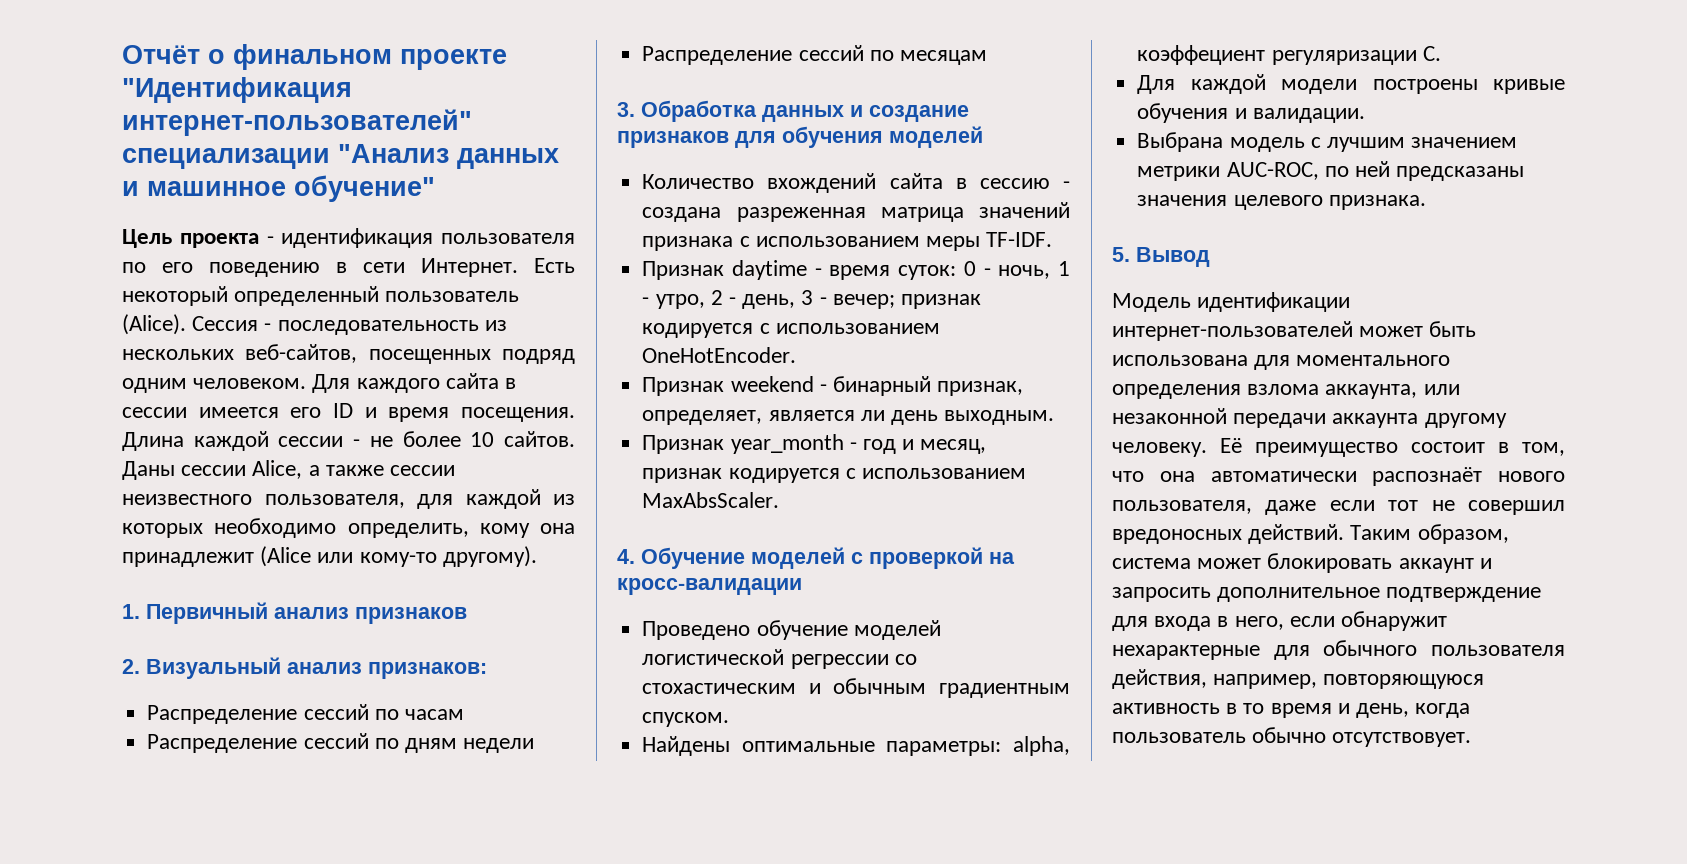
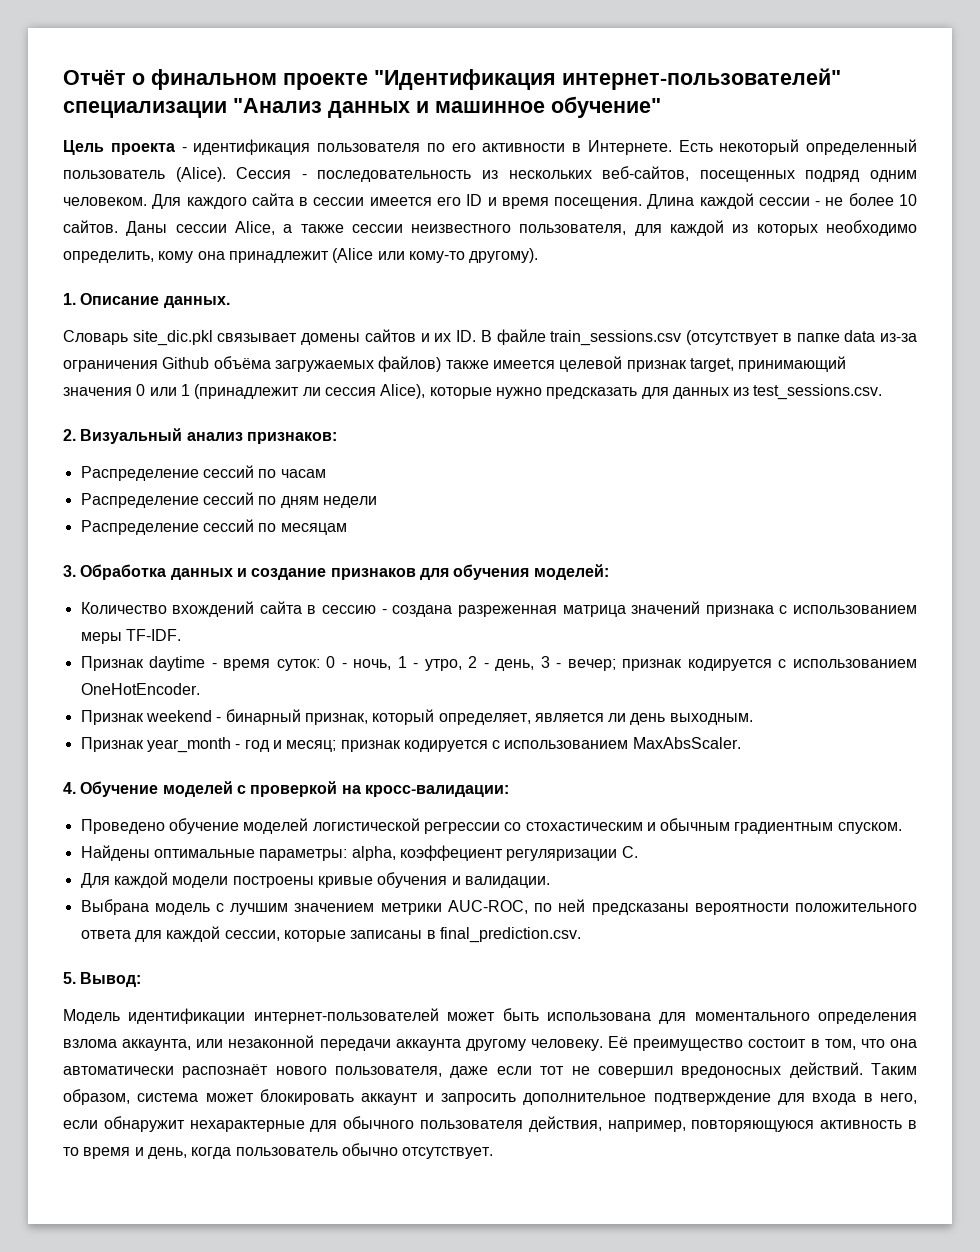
- Цель проекта - идентификация пользователя по его поведению в сети Интернет.
+ Цель проекта - идентификация пользователя по его активности в Интернете.
- 1. Первичный анализ признаков
+ 1. Описание данных.
+ Словарь site_dic.pkl связывает домены сайтов и их ID. В файле train_sessions.csv (отсутствует в папке data из-за ограничения Github объёма загружаемых файлов) также имеется целевой признак target, принимающий значения 0 или 1 (принадлежит ли сессия Alice), которые нужно предсказать для данных из test_sessions.csv.
- 3. Обработка данных и создание признаков для обучения моделей
+ 3. Обработка данных и создание признаков для обучения моделей:
- Признак weekend - бинарный признак, определяет, является ли день выходным.
+ Признак weekend - бинарный признак, который определяет, является ли день выходным.
- Признак year_month - год и месяц, признак кодируется с использованием MaxAbsScaler.
+ Признак year_month - год и месяц; признак кодируется с использованием MaxAbsScaler.
- 4. Обучение моделей с проверкой на кросс-валидации
+ 4. Обучение моделей с проверкой на кросс-валидации:
- Выбрана модель с лучшим значением метрики AUC-ROC, по ней предсказаны значения целевого признака.
+ Выбрана модель с лучшим значением метрики AUC-ROC, по ней предсказаны вероятности положительного ответа для каждой сессии, которые записаны в final_prediction.csv.
- 5. Вывод
+ 5. Вывод:
- Таким образом, система может блокировать аккаунт и запросить дополнительное подтверждение для входа в него, если обнаружит нехарактерные для обычного пользователя действия, например, повторяющуюся активность в то время и день, когда пользователь обычно отсутствовует.
+ Таким образом, система может блокировать аккаунт и запросить дополнительное подтверждение для входа в него, если обнаружит нехарактерные для обычного пользователя действия, например, повторяющуюся активность в то время и день, когда пользователь обычно отсутствует.

